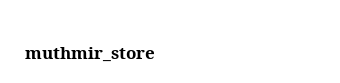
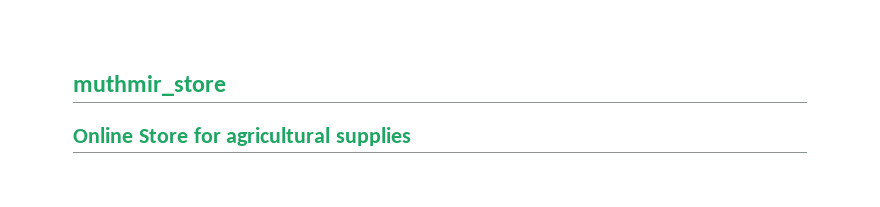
+ Online Store for agricultural supplies

